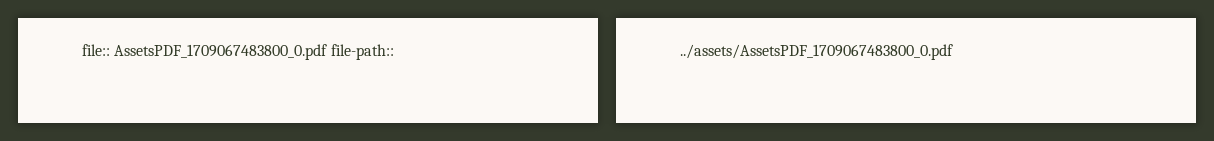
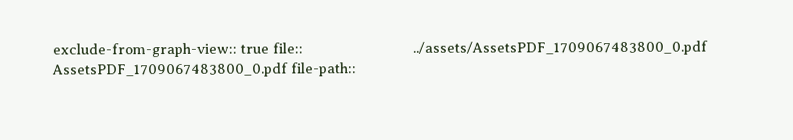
- file:: AssetsPDF_1709067483800_0.pdf file-path:: ../assets/AssetsPDF_1709067483800_0.pdf
+ exclude-from-graph-view:: true file:: AssetsPDF_1709067483800_0.pdf file-path:: ../assets/AssetsPDF_1709067483800_0.pdf

